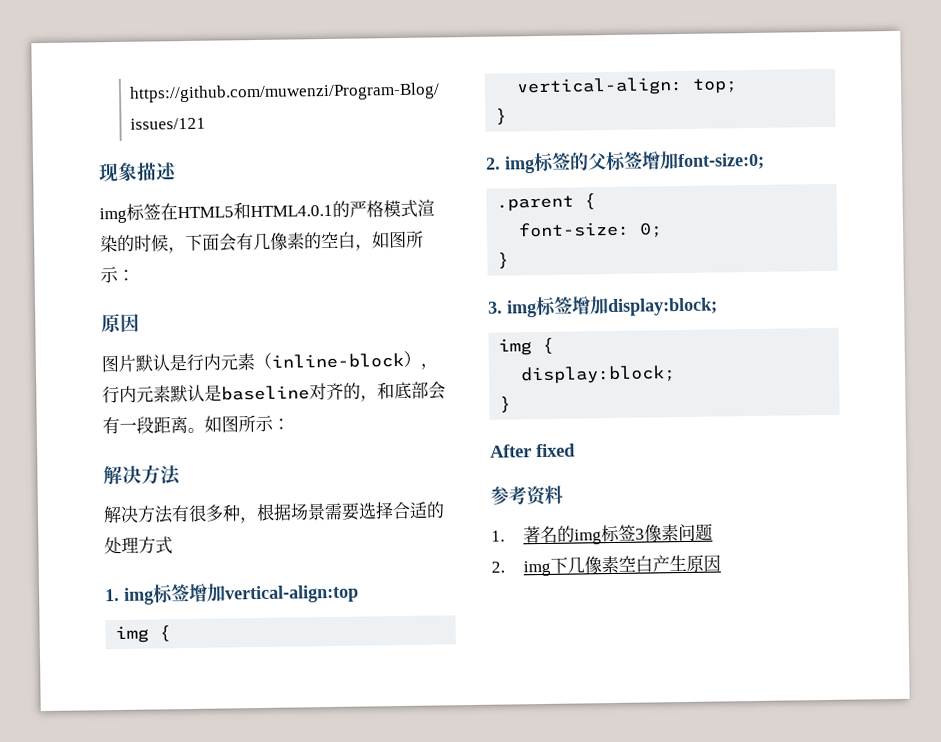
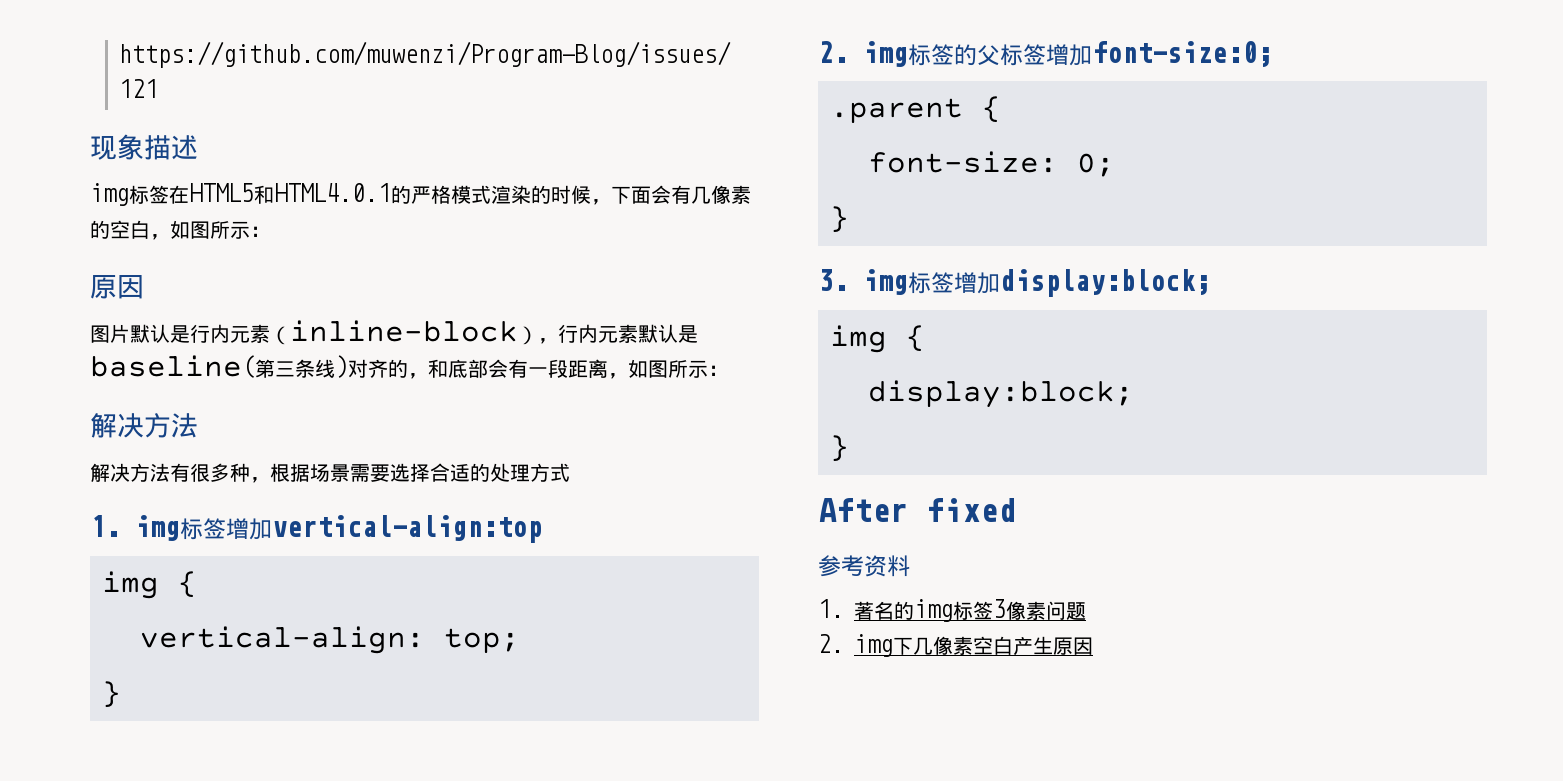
- 图片默认是行内元素（inline-block），行内元素默认是baseline对齐的，和底部会有一段距离。如图所示：
+ 图片默认是行内元素（inline-block），行内元素默认是baseline(第三条线)对齐的，和底部会有一段距离，如图所示：

